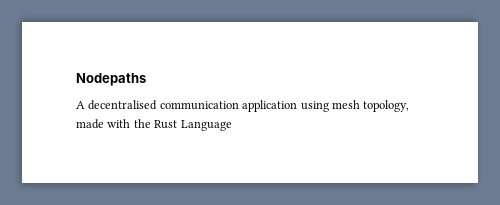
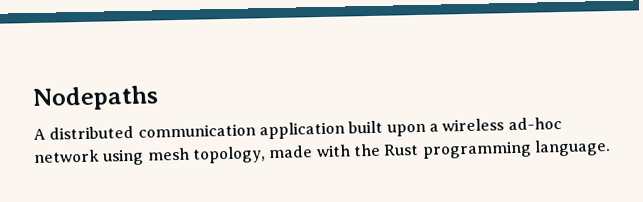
- A decentralised communication application using mesh topology, made with the Rust Language
+ A distributed communication application built upon a wireless ad-hoc network using mesh topology, made with the Rust programming language.

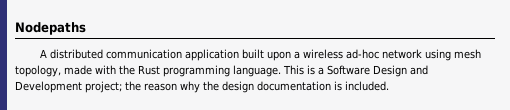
+ This is a Software Design and Development project; the reason why the design documentation is included.

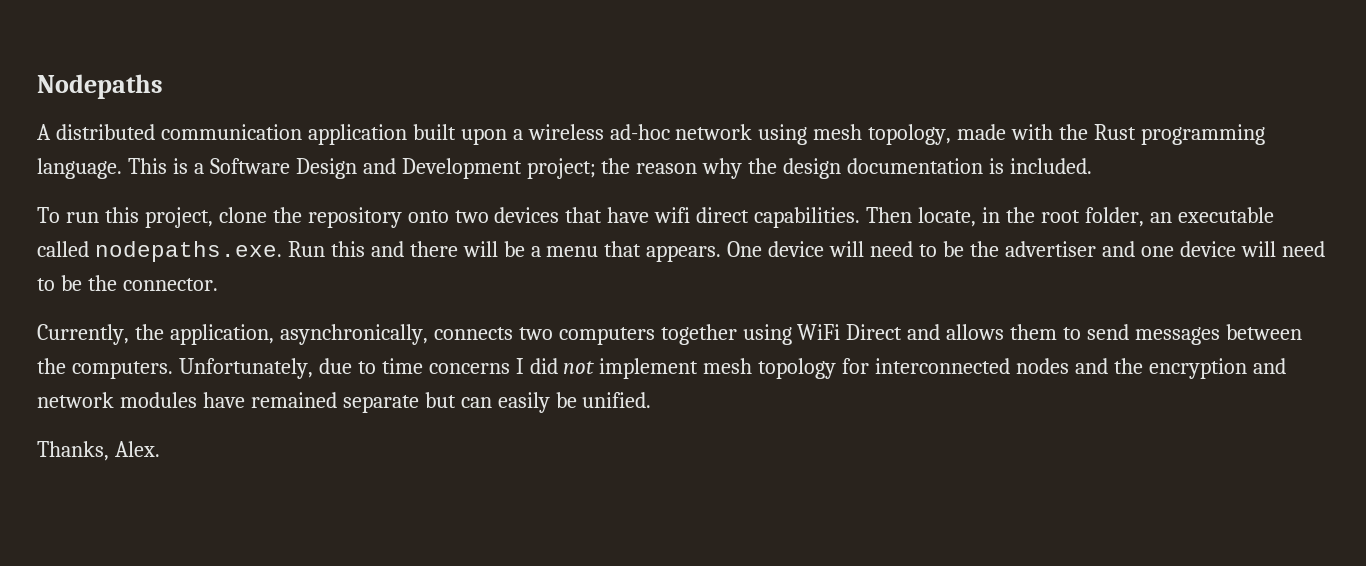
+ To run this project, clone the repository onto two devices that have wifi direct capabilities. Then locate, in the root folder, an executable called nodepaths.exe. Run this and there will be a menu that appears. One device will need to be the advertiser and one device will need to be the connector.
+ Currently, the application, asynchronically, connects two computers together using WiFi Direct and allows them to send messages between the computers. Unfortunately, due to time concerns I did not implement mesh topology for interconnected nodes and the encryption and network modules have remained separate but can easily be unified.
+ Thanks, Alex.

